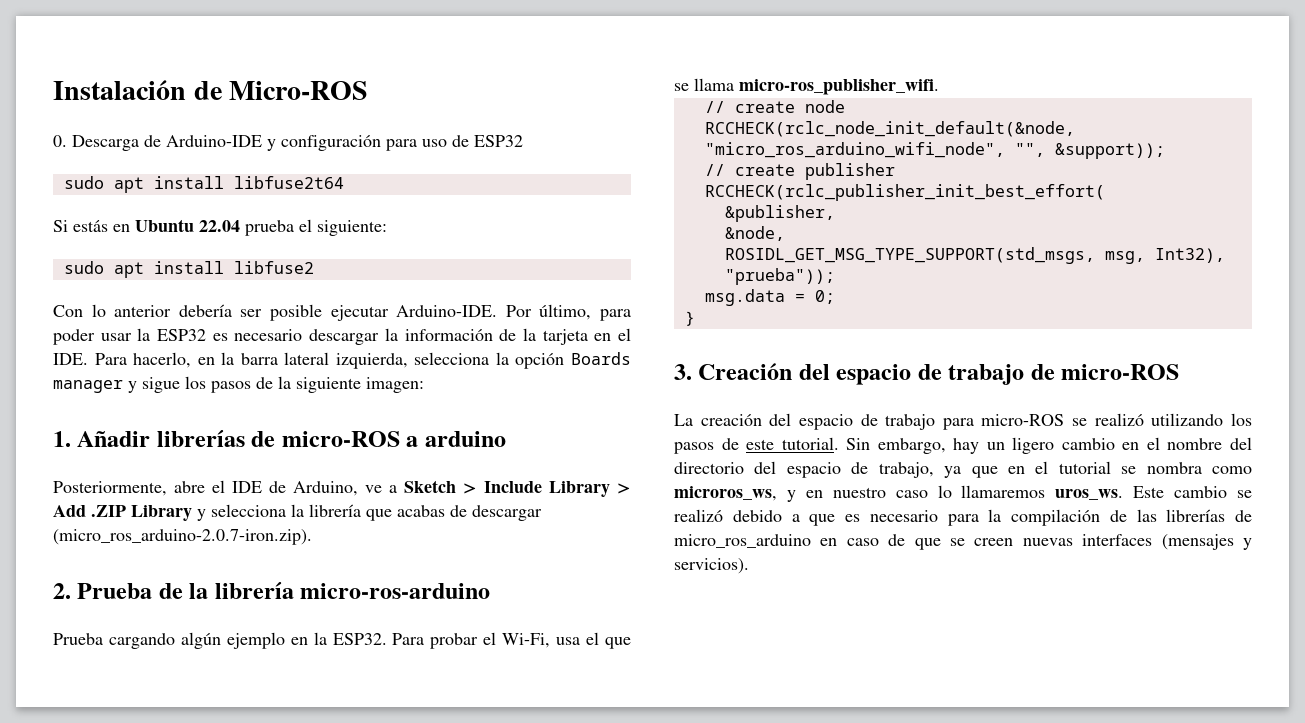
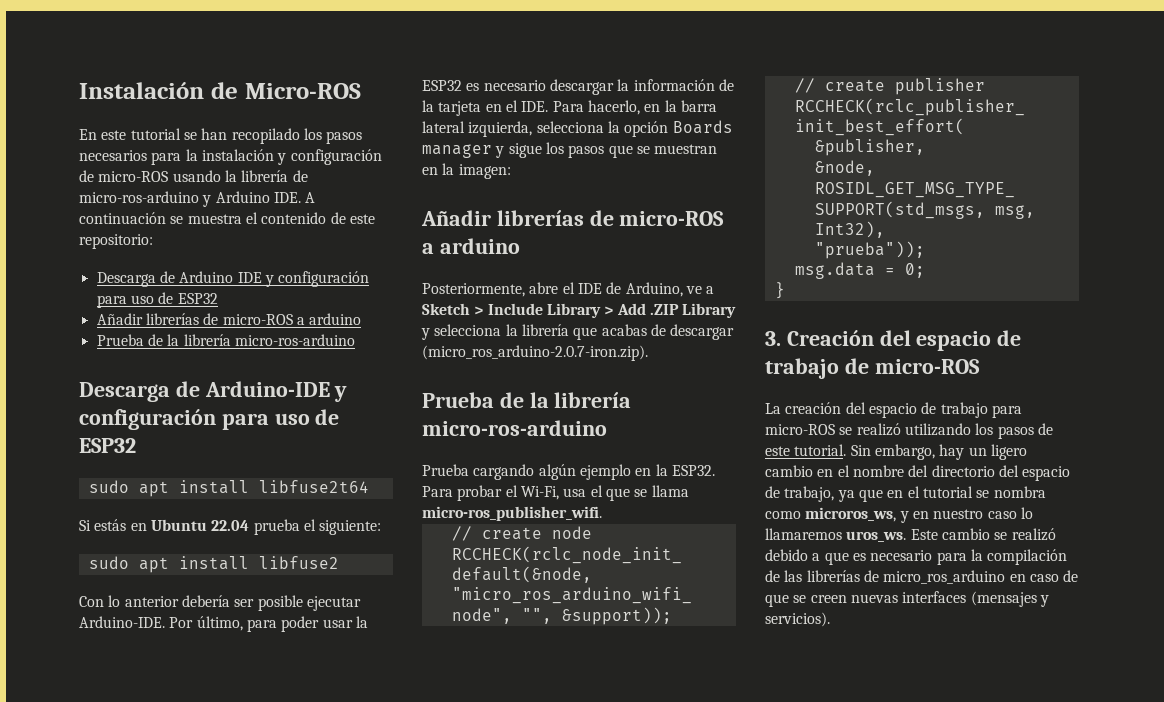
- 0. Descarga de Arduino-IDE y configuración para uso de ESP32
+ En este tutorial se han recopilado los pasos necesarios para la instalación y configuración de micro-ROS usando la librería de micro-ros-arduino y Arduino IDE. A continuación se muestra el contenido de este repositorio:
+ Descarga de Arduino IDE y configuración para uso de ESP32
+ Añadir librerías de micro-ROS a arduino
+ Prueba de la librería micro-ros-arduino
+ Descarga de Arduino-IDE y configuración para uso de ESP32
- Por último, para poder usar la ESP32 es necesario descargar la información de la tarjeta en el IDE. Para hacerlo, en la barra lateral izquierda, selecciona la opción Boards manager y sigue los pasos de la siguiente imagen:
- 1. Añadir librerías de micro-ROS a arduino
+ Por último, para poder usar la ESP32 es necesario descargar la información de la tarjeta en el IDE. Para hacerlo, en la barra lateral izquierda, selecciona la opción Boards manager y sigue los pasos que se muestran en la imagen:
+ Añadir librerías de micro-ROS a arduino
  Posteriormente, abre el IDE de Arduino, ve a Sketch > Include Library > Add .ZIP Library y selecciona la librería que acabas de descargar (micro_ros_arduino-2.0.7-iron.zip).
- 2. Prueba de la librería micro-ros-arduino
+ Prueba de la librería micro-ros-arduino

